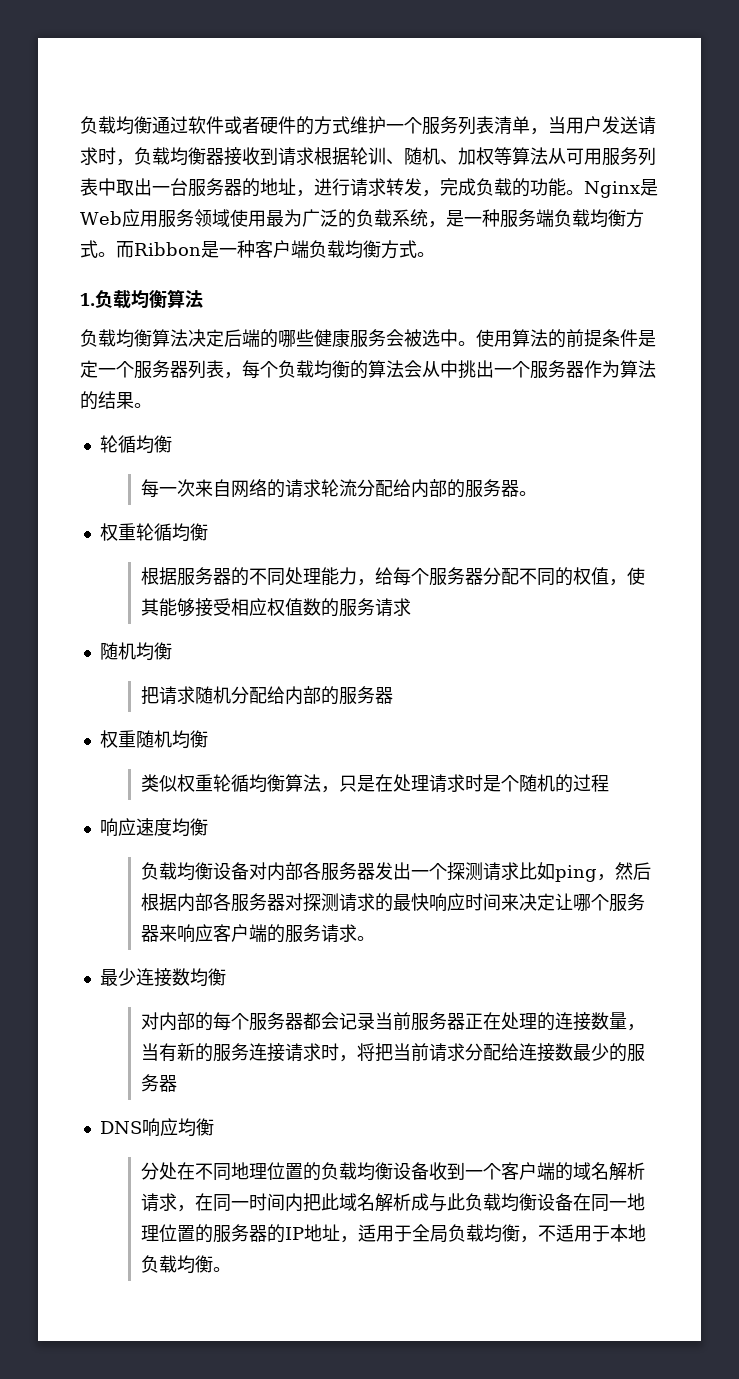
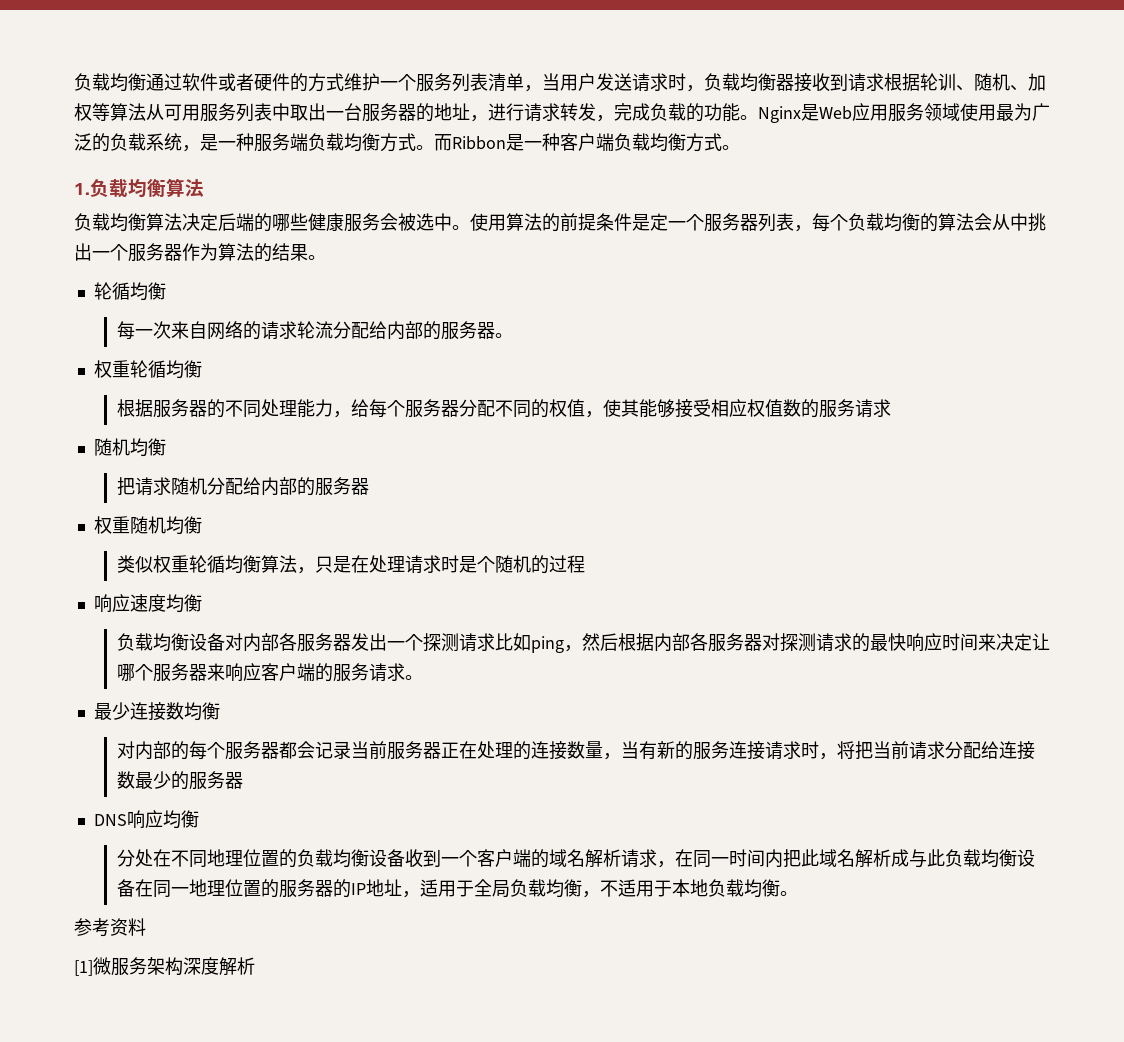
+ 参考资料
+ [1]微服务架构深度解析

